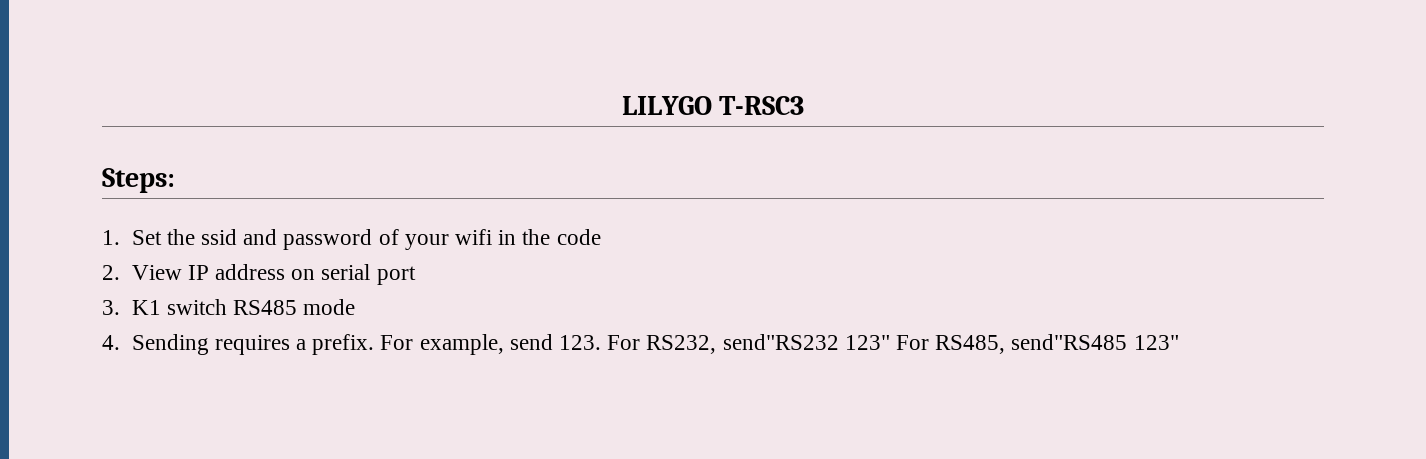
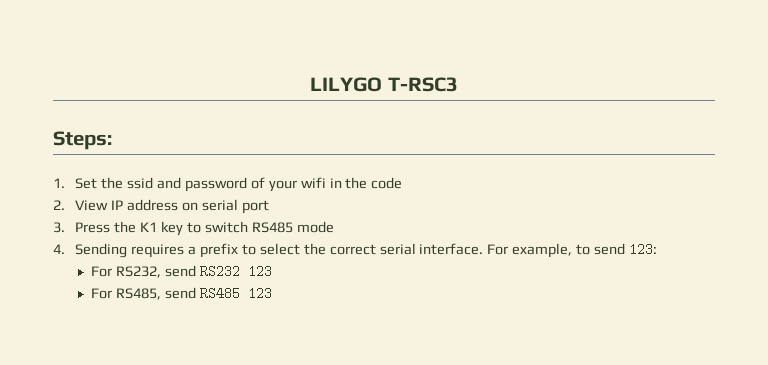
- 3. K1 switch RS485 mode
+ 3. Press the K1 key to switch RS485 mode
- 4. Sending requires a prefix. For example, send 123. For RS232, send"RS232 123" For RS485, send"RS485 123"
+ 4. Sending requires a prefix to select the correct serial interface. For example, to send 123:
+ For RS232, send RS232 123
+ For RS485, send RS485 123

